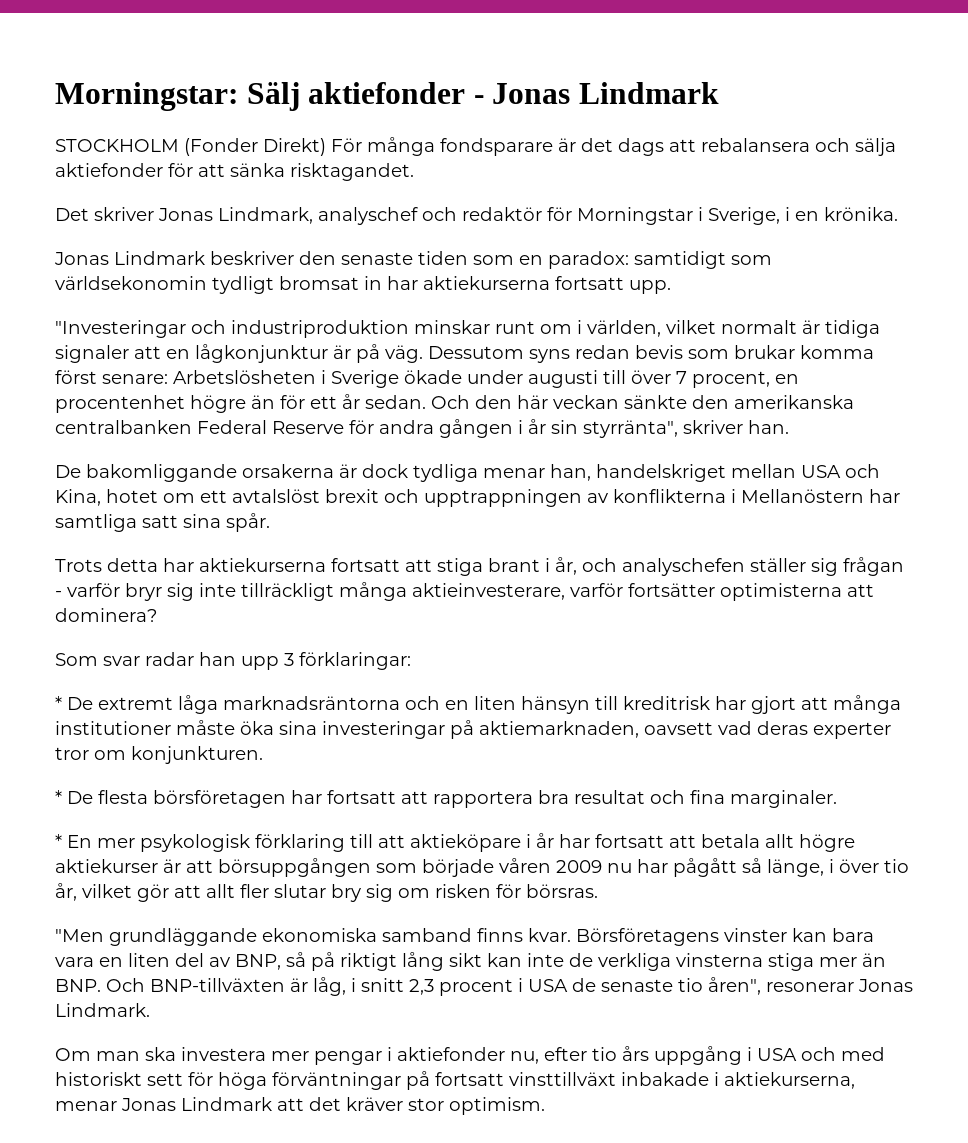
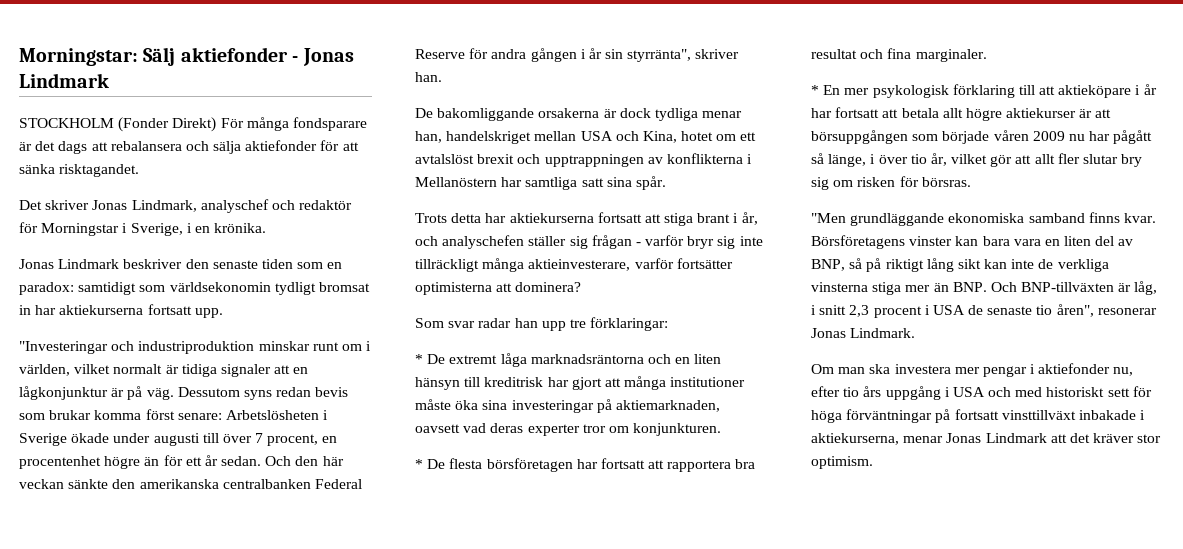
- Som svar radar han upp 3 förklaringar:
+ Som svar radar han upp tre förklaringar:

